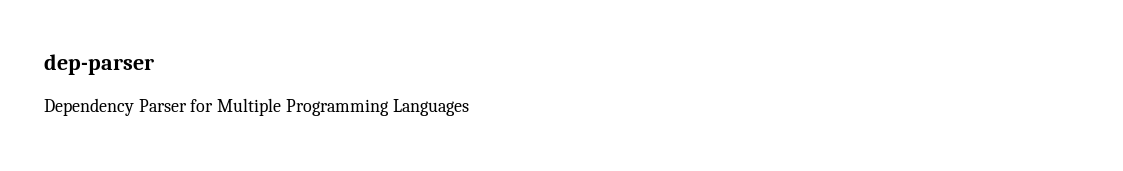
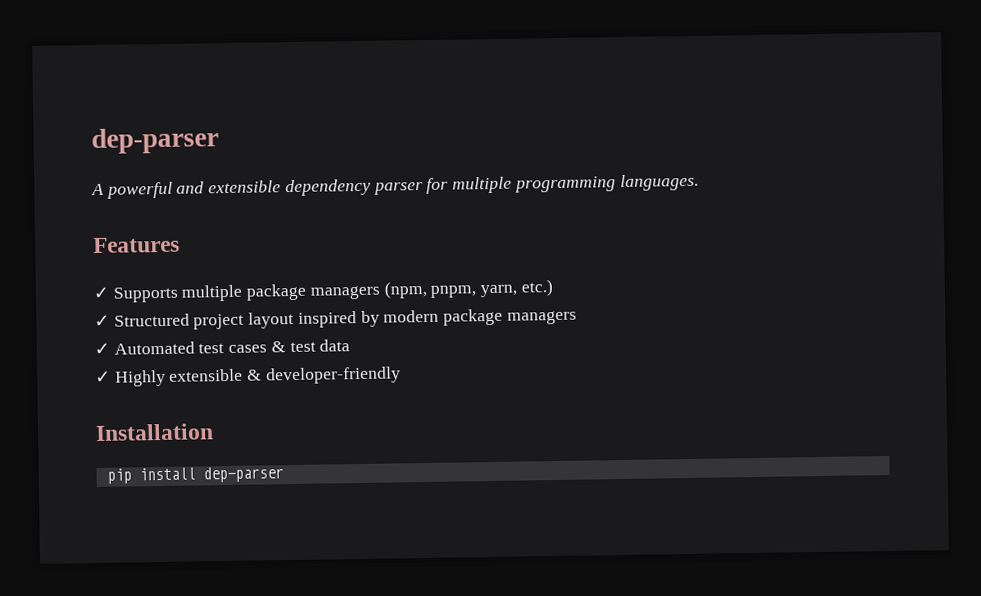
- Dependency Parser for Multiple Programming Languages
+ A powerful and extensible dependency parser for multiple programming languages.
+ Features
+ ✓ Supports multiple package managers (npm, pnpm, yarn, etc.)
+ ✓ Structured project layout inspired by modern package managers
+ ✓ Automated test cases & test data
+ ✓ Highly extensible & developer-friendly
+ Installation
+ pip install dep-parser

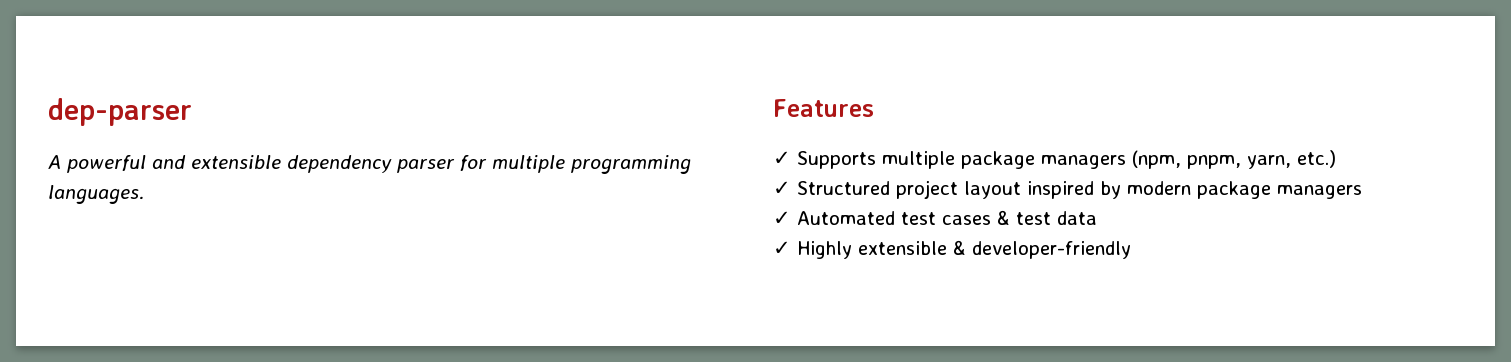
- Installation
- pip install dep-parser

